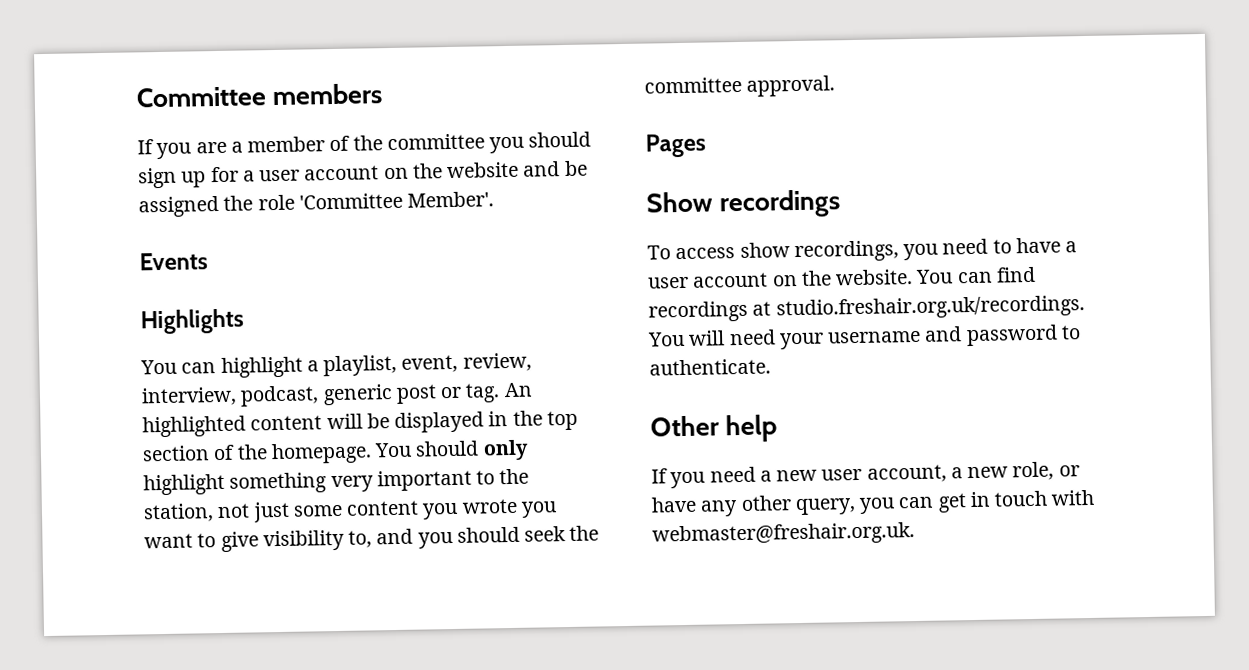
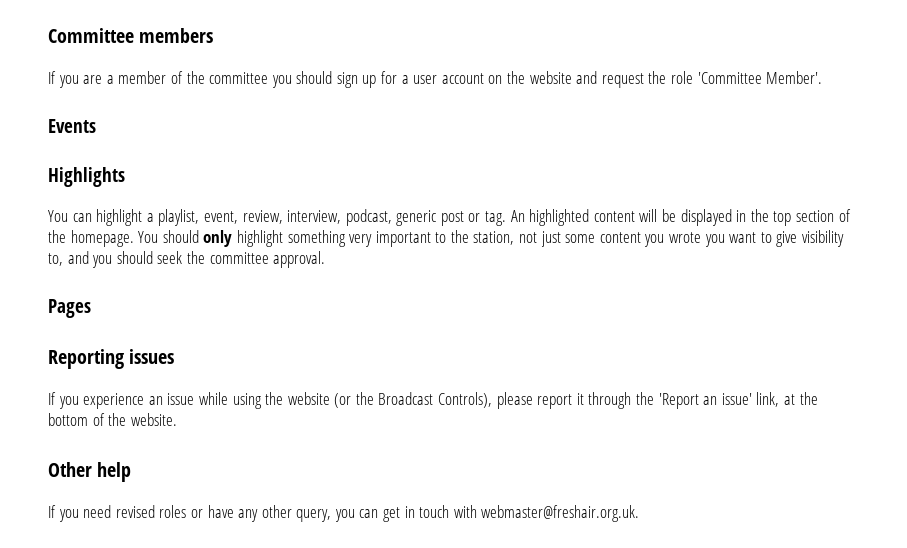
- If you are a member of the committee you should sign up for a user account on the website and be assigned the role 'Committee Member'.
+ If you are a member of the committee you should sign up for a user account on the website and request the role 'Committee Member'.
- Show recordings
- To access show recordings, you need to have a user account on the website. You can find recordings at studio.freshair.org.uk/recordings. You will need your username and password to authenticate.
+ Reporting issues
+ If you experience an issue while using the website (or the Broadcast Controls), please report it through the 'Report an issue' link, at the bottom of the website.
- If you need a new user account, a new role, or have any other query, you can get in touch with webmaster@freshair.org.uk.
+ If you need revised roles or have any other query, you can get in touch with webmaster@freshair.org.uk.

